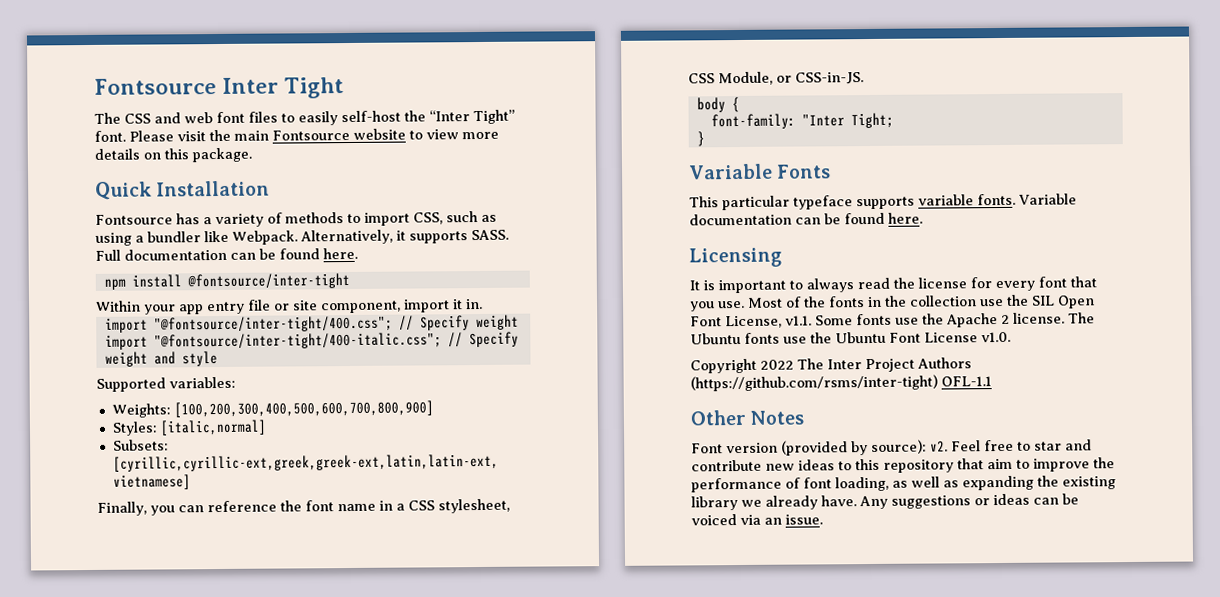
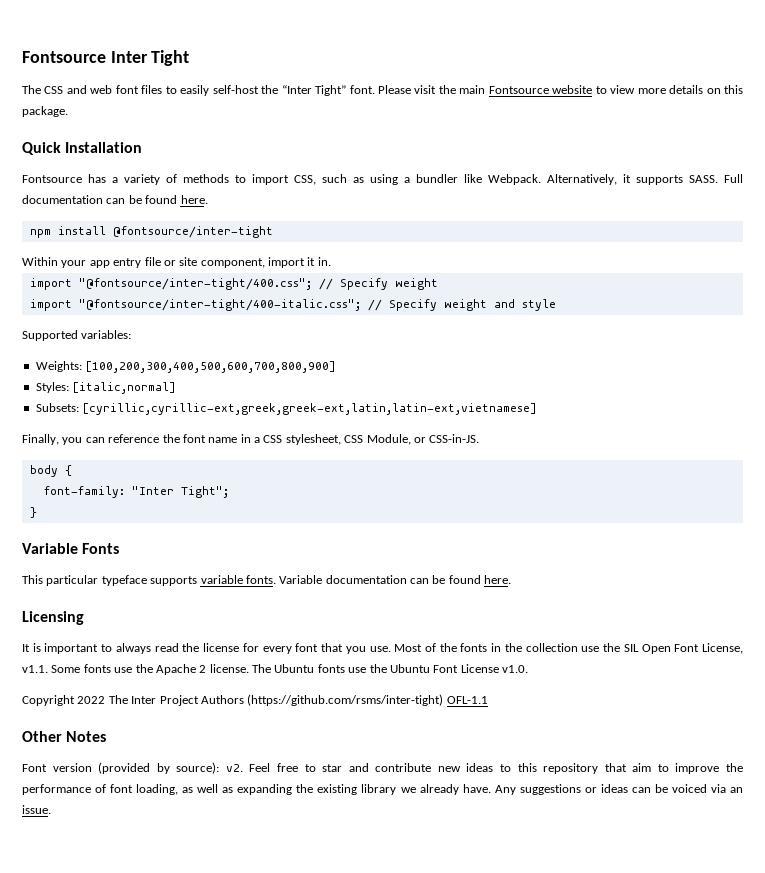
- font-family: "Inter Tight;
+ font-family: "Inter Tight";

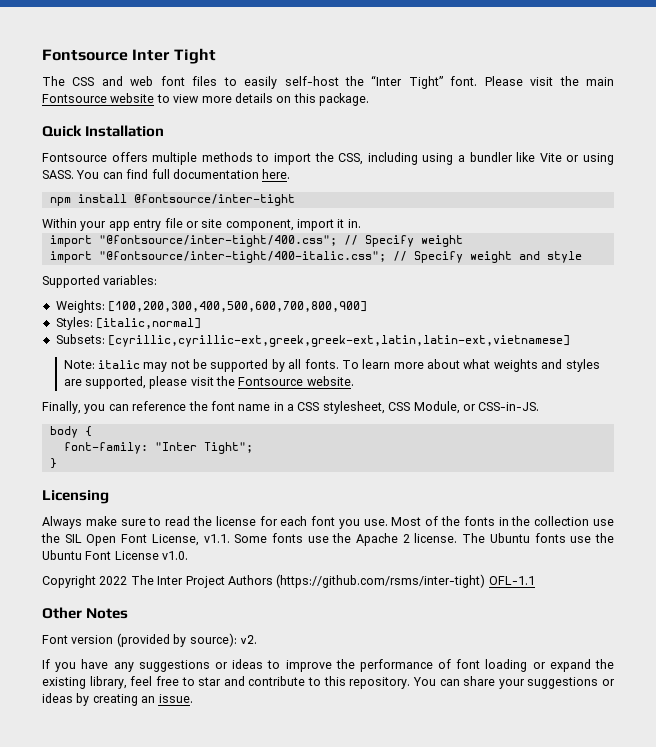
- Fontsource has a variety of methods to import CSS, such as using a bundler like Webpack. Alternatively, it supports SASS. Full documentation can be found here.
+ Fontsource offers multiple methods to import the CSS, including using a bundler like Vite or using SASS. You can find full documentation here.
+ Note: italic may not be supported by all fonts. To learn more about what weights and styles are supported, please visit the Fontsource website.
- Variable Fonts
- This particular typeface supports variable fonts. Variable documentation can be found here.
  Licensing
- It is important to always read the license for every font that you use.
+ Always make sure to read the license for each font you use.
- Font version (provided by source): v2. Feel free to star and contribute new ideas to this repository that aim to improve the performance of font loading, as well as expanding the existing library we already have. Any suggestions or ideas can be voiced via an issue.
+ Font version (provided by source): v2.
+ If you have any suggestions or ideas to improve the performance of font loading or expand the existing library, feel free to star and contribute to this repository. You can share your suggestions or ideas by creating an issue.

